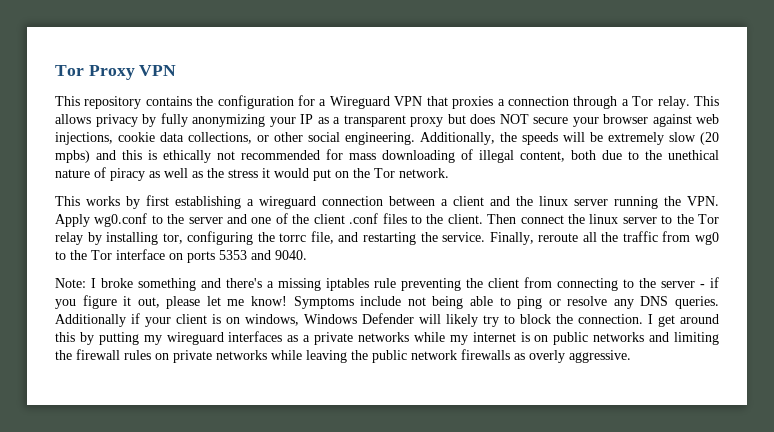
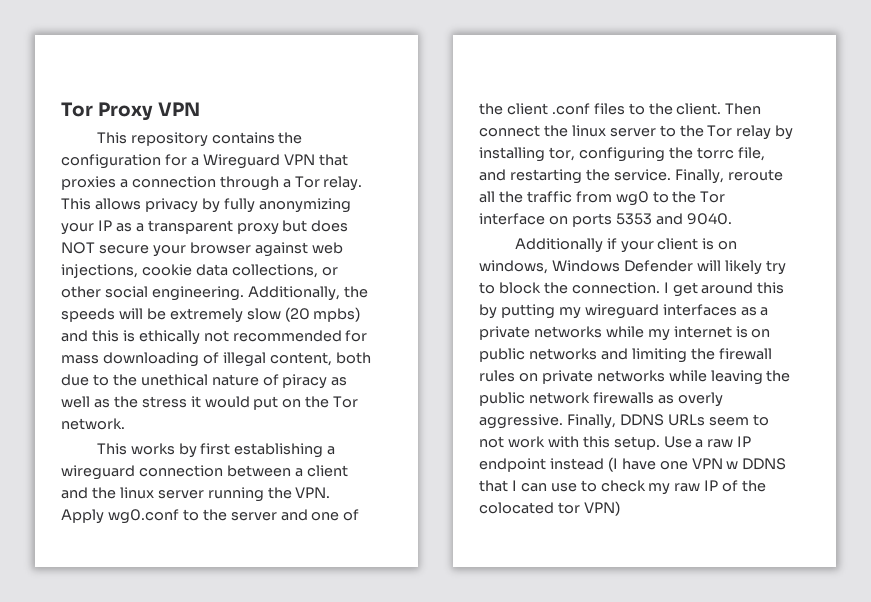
- Note: I broke something and there's a missing iptables rule preventing the client from connecting to the server - if you figure it out, please let me know! Symptoms include not being able to ping or resolve any DNS queries.
+ Finally, DDNS URLs seem to not work with this setup. Use a raw IP endpoint instead (I have one VPN w DDNS that I can use to check my raw IP of the colocated tor VPN)

